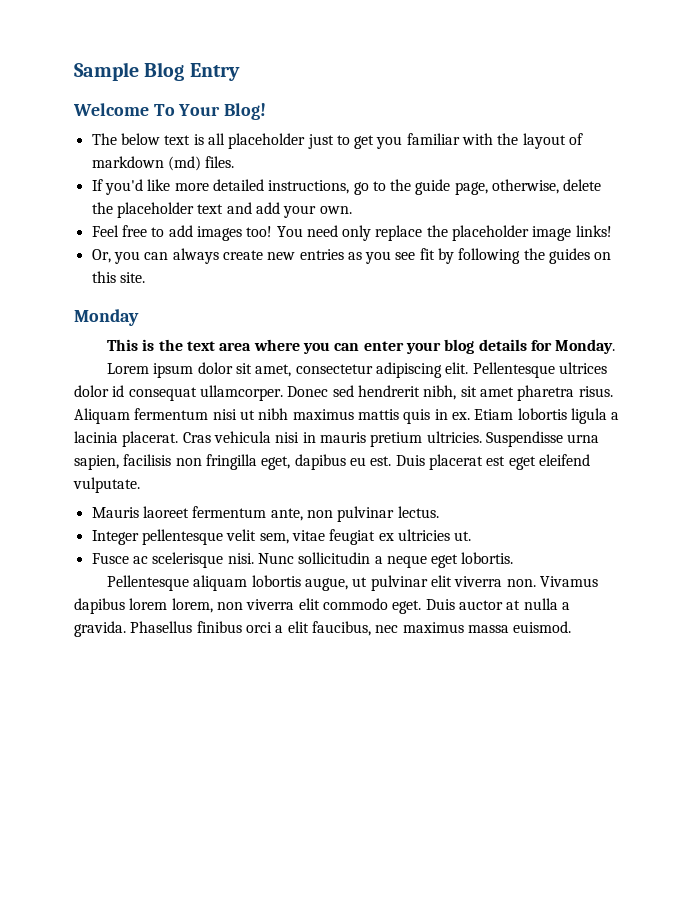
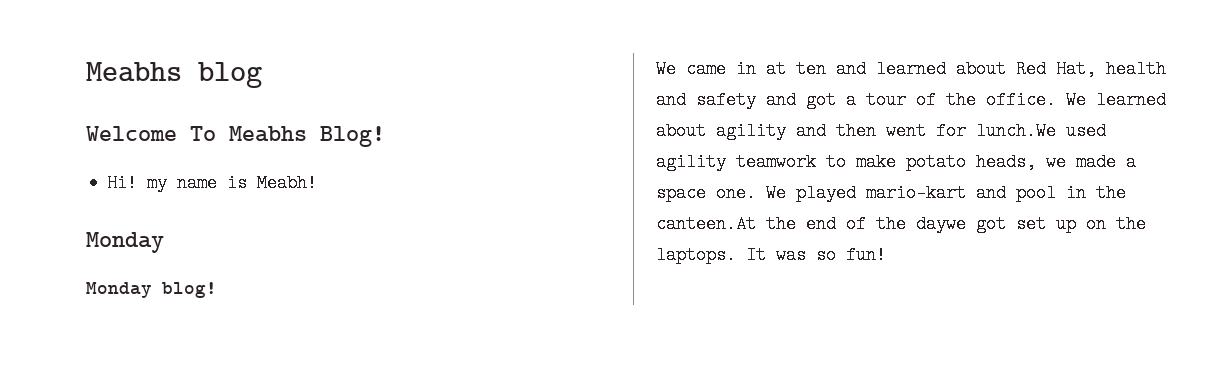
- Sample Blog Entry
+ Meabhs blog
- Welcome To Your Blog!
+ Welcome To Meabhs Blog!
- The below text is all placeholder just to get you familiar with the layout of markdown (md) files.
- If you'd like more detailed instructions, go to the guide page, otherwise, delete the placeholder text and add your own.
- Feel free to add images too! You need only replace the placeholder image links!
- Or, you can always create new entries as you see fit by following the guides on this site.
+ Hi! my name is Meabh!
  Monday
- This is the text area where you can enter your blog details for Monday.
- Lorem ipsum dolor sit amet, consectetur adipiscing elit. Pellentesque ultrices dolor id consequat ullamcorper. Donec sed hendrerit nibh, sit amet pharetra risus. Aliquam fermentum nisi ut nibh maximus mattis quis in ex. Etiam lobortis ligula a lacinia placerat. Cras vehicula nisi in mauris pretium ultricies. Suspendisse urna sapien, facilisis non fringilla eget, dapibus eu est. Duis placerat est eget eleifend vulputate.
- Mauris laoreet fermentum ante, non pulvinar lectus.
- Integer pellentesque velit sem, vitae feugiat ex ultricies ut.
- Fusce ac scelerisque nisi. Nunc sollicitudin a neque eget lobortis.
- Pellentesque aliquam lobortis augue, ut pulvinar elit viverra non. Vivamus dapibus lorem lorem, non viverra elit commodo eget. Duis auctor at nulla a gravida. Phasellus finibus orci a elit faucibus, nec maximus massa euismod.
+ Monday blog!
+ We came in at ten and learned about Red Hat, health and safety and got a tour of the office. We learned about agility and then went for lunch.We used agility teamwork to make potato heads, we made a space one. We played mario-kart and pool in the canteen.At the end of the daywe got set up on the laptops. It was so fun!

